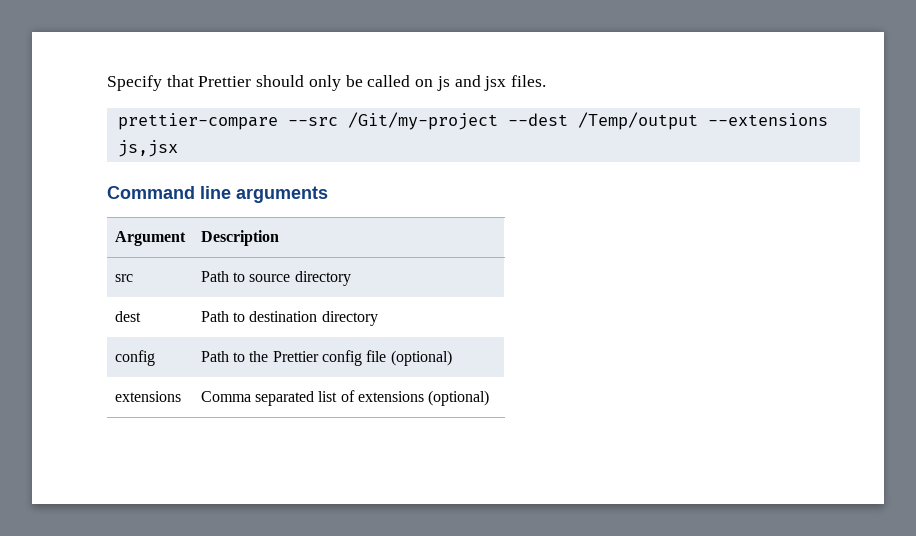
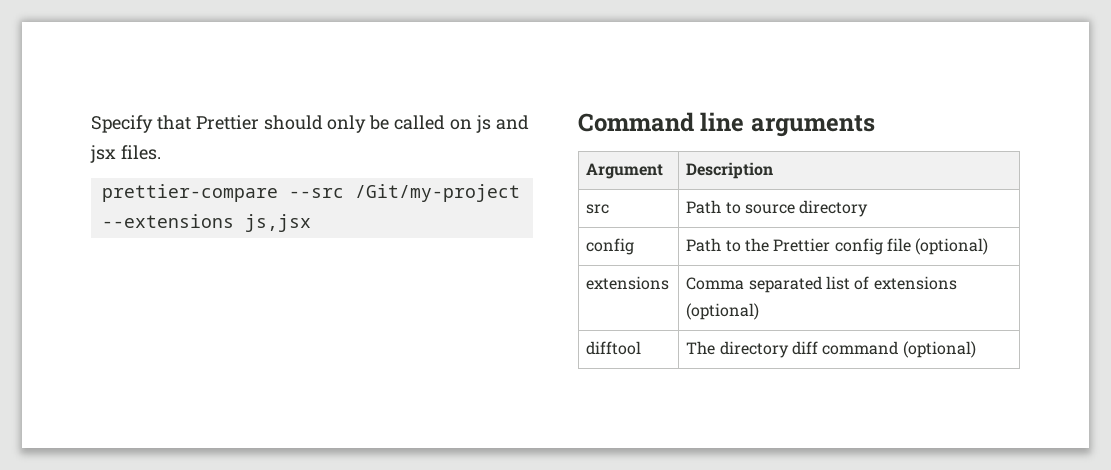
- prettier-compare --src /Git/my-project --dest /Temp/output --extensions js,jsx
+ prettier-compare --src /Git/my-project --extensions js,jsx
- dest | Path to destination directory
+ difftool | The directory diff command (optional)

